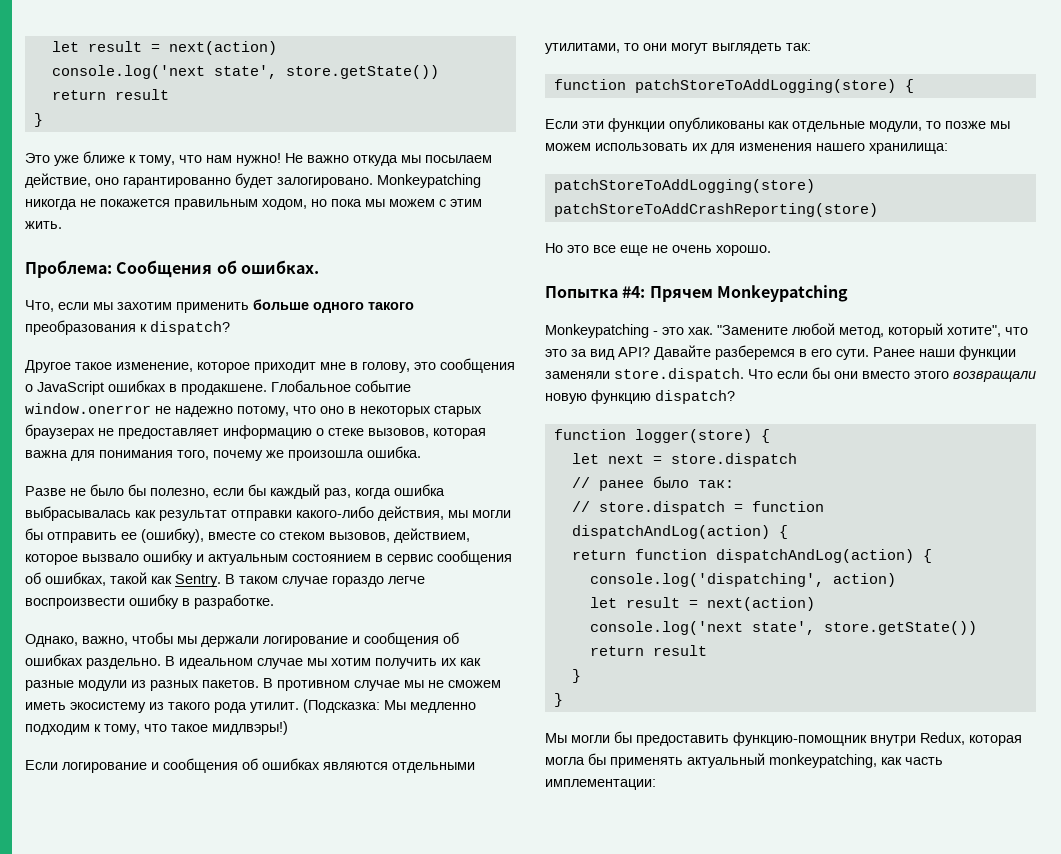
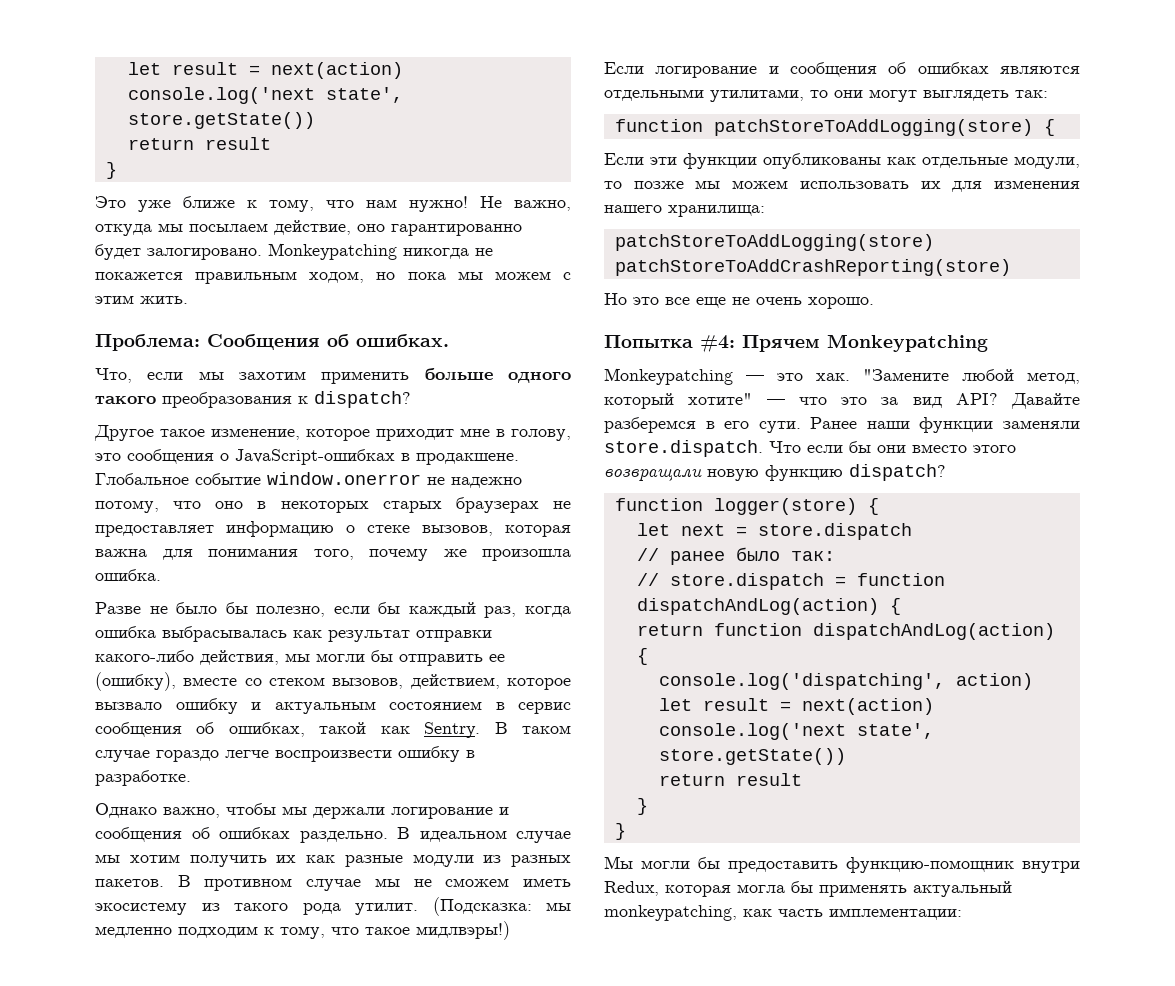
- Не важно откуда мы посылаем действие, оно гарантированно будет залогировано.
+ Не важно, откуда мы посылаем действие, оно гарантированно будет залогировано.
- Другое такое изменение, которое приходит мне в голову, это сообщения о JavaScript ошибках в продакшене.
+ Другое такое изменение, которое приходит мне в голову, это сообщения о JavaScript-ошибках в продакшене.
- Однако, важно, чтобы мы держали логирование и сообщения об ошибках раздельно.
+ Однако важно, чтобы мы держали логирование и сообщения об ошибках раздельно.
- (Подсказка: Мы медленно подходим к тому, что такое мидлвэры!)
+ (Подсказка: мы медленно подходим к тому, что такое мидлвэры!)
- Monkeypatching - это хак.
+ Monkeypatching — это хак.
- "Замените любой метод, который хотите", что это за вид API?
+ "Замените любой метод, который хотите" — что это за вид API?

